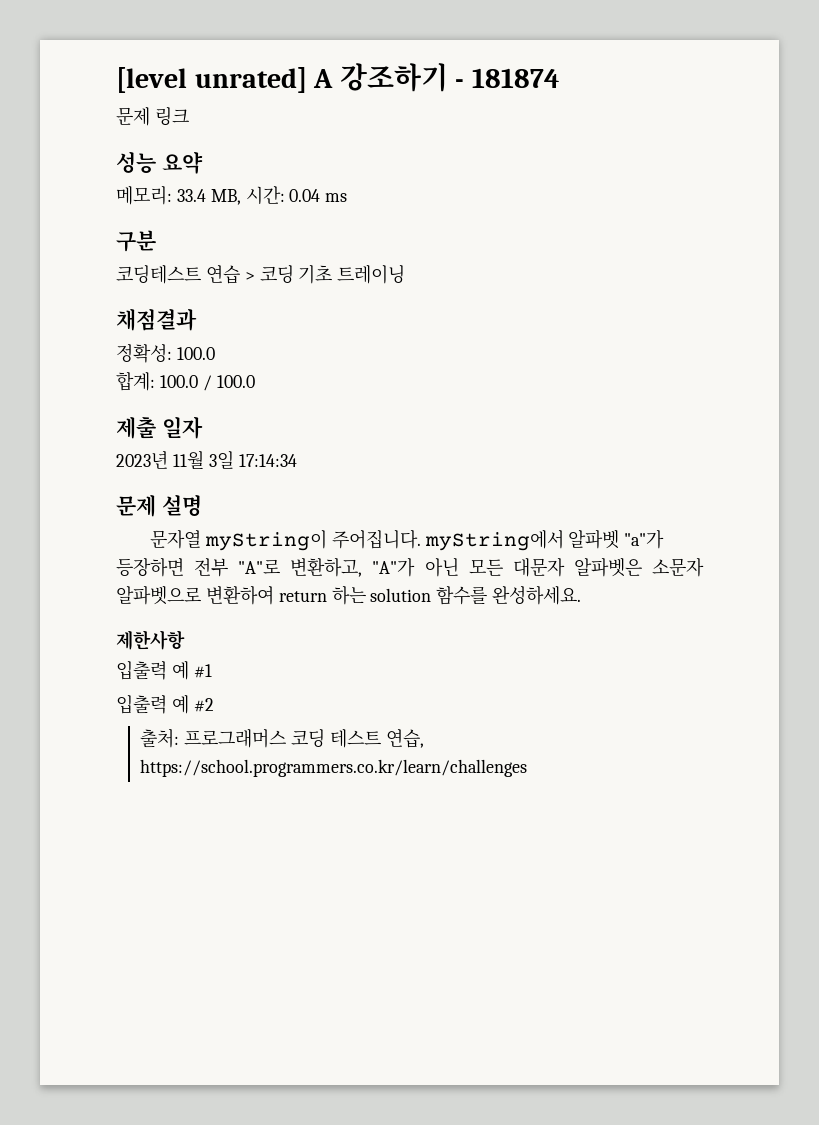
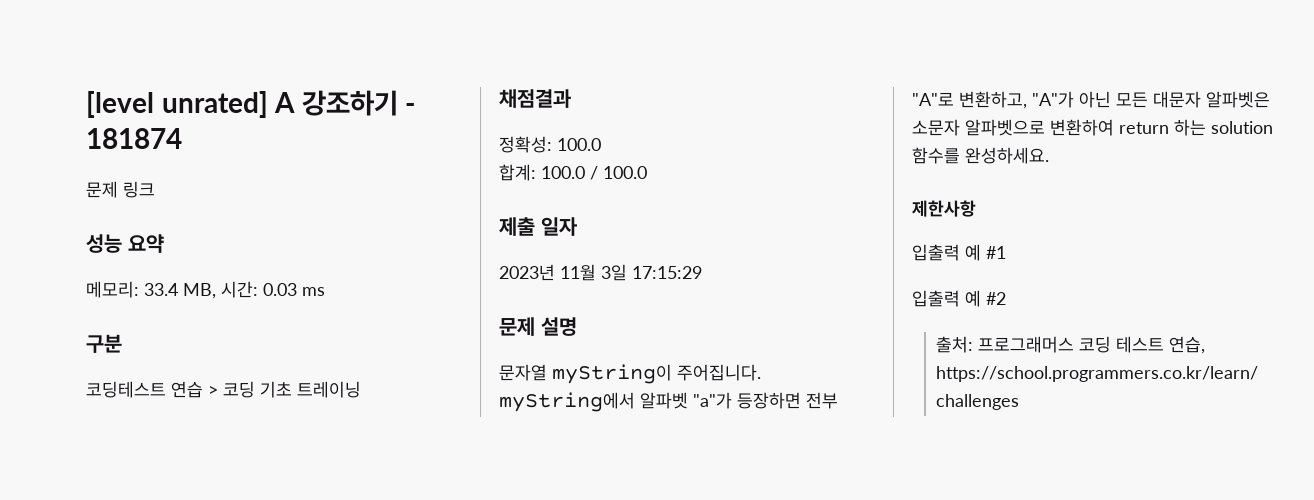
- 메모리: 33.4 MB, 시간: 0.04 ms
+ 메모리: 33.4 MB, 시간: 0.03 ms
- 2023년 11월 3일 17:14:34
+ 2023년 11월 3일 17:15:29

